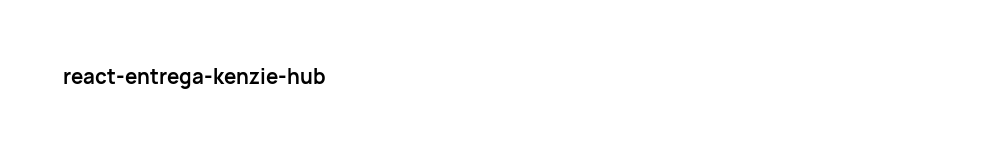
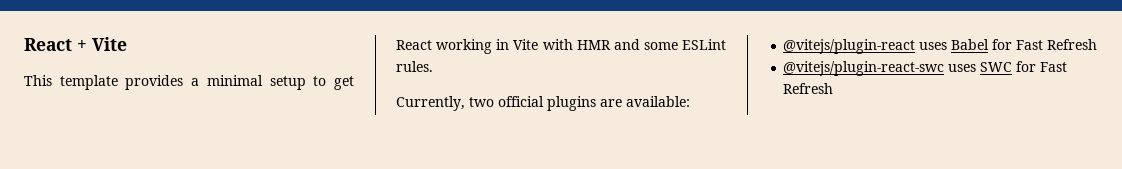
- react-entrega-kenzie-hub
+ React + Vite
+ This template provides a minimal setup to get React working in Vite with HMR and some ESLint rules.
+ Currently, two official plugins are available:
+ @vitejs/plugin-react uses Babel for Fast Refresh
+ @vitejs/plugin-react-swc uses SWC for Fast Refresh

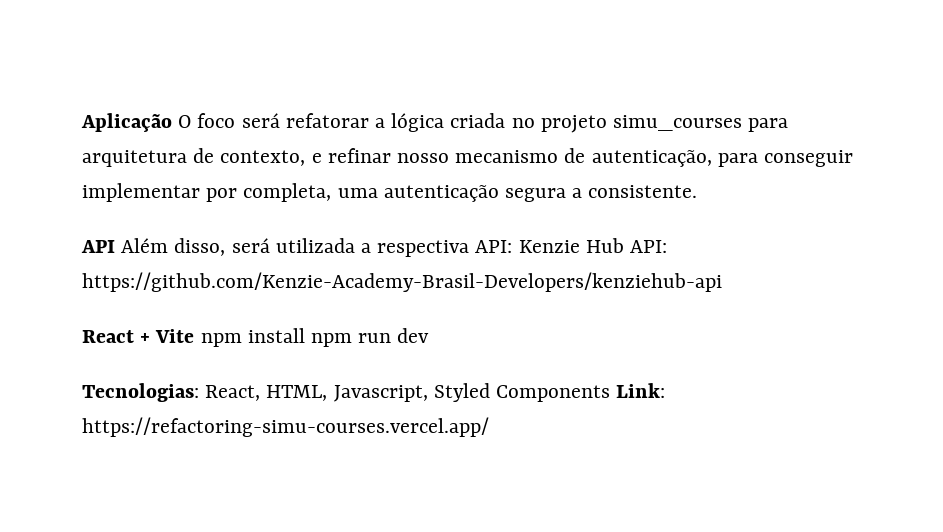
- React + Vite
- This template provides a minimal setup to get React working in Vite with HMR and some ESLint rules.
- Currently, two official plugins are available:
- @vitejs/plugin-react uses Babel for Fast Refresh
- @vitejs/plugin-react-swc uses SWC for Fast Refresh
+ Aplicação O foco será refatorar a lógica criada no projeto simu_courses para arquitetura de contexto, e refinar nosso mecanismo de autenticação, para conseguir implementar por completa, uma autenticação segura a consistente.
+ API Além disso, será utilizada a respectiva API: Kenzie Hub API: https://github.com/Kenzie-Academy-Brasil-Developers/kenziehub-api
+ React + Vite npm install npm run dev
+ Tecnologias: React, HTML, Javascript, Styled Components Link: https://refactoring-simu-courses.vercel.app/

